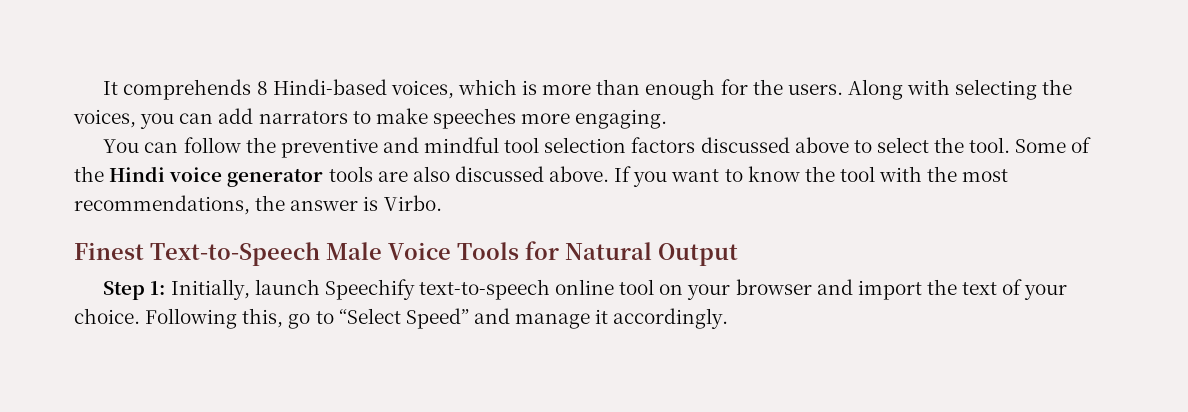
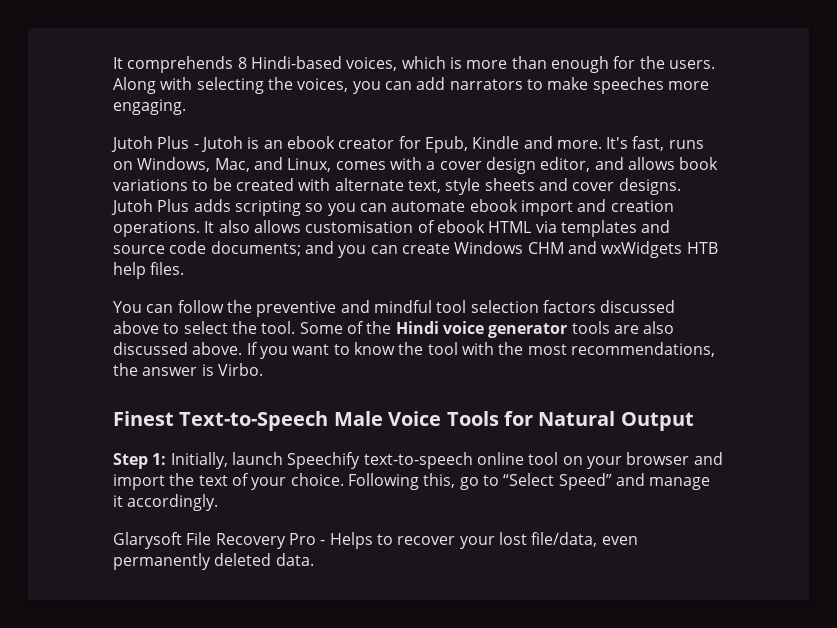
+ Jutoh Plus - Jutoh is an ebook creator for Epub, Kindle and more. It's fast, runs on Windows, Mac, and Linux, comes with a cover design editor, and allows book variations to be created with alternate text, style sheets and cover designs. Jutoh Plus adds scripting so you can automate ebook import and creation operations. It also allows customisation of ebook HTML via templates and source code documents; and you can create Windows CHM and wxWidgets HTB help files.
+ Glarysoft File Recovery Pro - Helps to recover your lost file/data, even permanently deleted data.

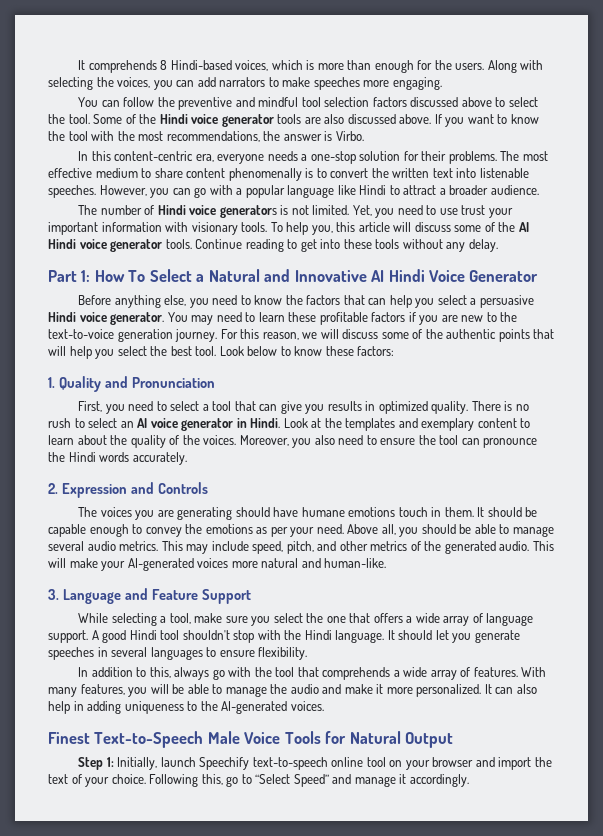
- Jutoh Plus - Jutoh is an ebook creator for Epub, Kindle and more. It's fast, runs on Windows, Mac, and Linux, comes with a cover design editor, and allows book variations to be created with alternate text, style sheets and cover designs. Jutoh Plus adds scripting so you can automate ebook import and creation operations. It also allows customisation of ebook HTML via templates and source code documents; and you can create Windows CHM and wxWidgets HTB help files.
+ In this content-centric era, everyone needs a one-stop solution for their problems. The most effective medium to share content phenomenally is to convert the written text into listenable speeches. However, you can go with a popular language like Hindi to attract a broader audience.
+ The number of Hindi voice generators is not limited. Yet, you need to use trust your important information with visionary tools. To help you, this article will discuss some of the AI Hindi voice generator tools. Continue reading to get into these tools without any delay.
+ Part 1: How To Select a Natural and Innovative AI Hindi Voice Generator
+ Before anything else, you need to know the factors that can help you select a persuasive Hindi voice generator. You may need to learn these profitable factors if you are new to the text-to-voice generation journey. For this reason, we will discuss some of the authentic points that will help you select the best tool. Look below to know these factors:
+ 1. Quality and Pronunciation
+ First, you need to select a tool that can give you results in optimized quality. There is no rush to select an AI voice generator in Hindi. Look at the templates and exemplary content to learn about the quality of the voices. Moreover, you also need to ensure the tool can pronounce the Hindi words accurately.
+ 2. Expression and Controls
+ The voices you are generating should have humane emotions touch in them. It should be capable enough to convey the emotions as per your need. Above all, you should be able to manage several audio metrics. This may include speed, pitch, and other metrics of the generated audio. This will make your AI-generated voices more natural and human-like.
+ 3. Language and Feature Support
+ While selecting a tool, make sure you select the one that offers a wide array of language support. A good Hindi tool shouldn't stop with the Hindi language. It should let you generate speeches in several languages to ensure flexibility.
+ In addition to this, always go with the tool that comprehends a wide array of features. With many features, you will be able to manage the audio and make it more personalized. It can also help in adding uniqueness to the AI-generated voices.
- Glarysoft File Recovery Pro - Helps to recover your lost file/data, even permanently deleted data.

